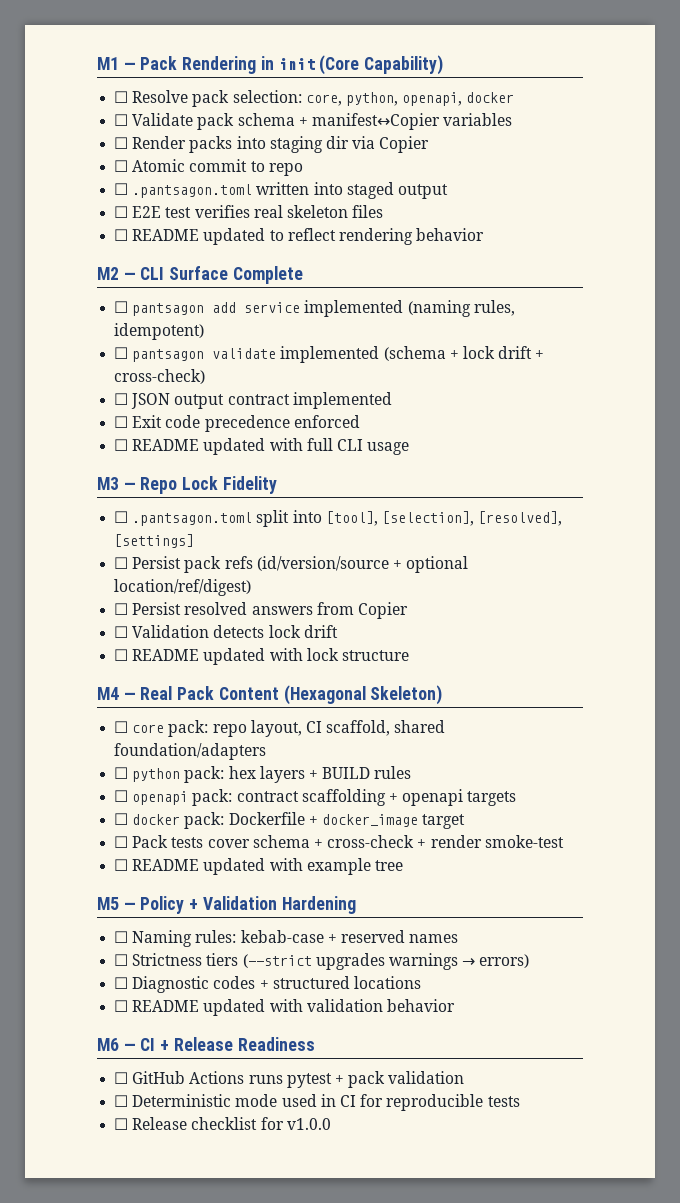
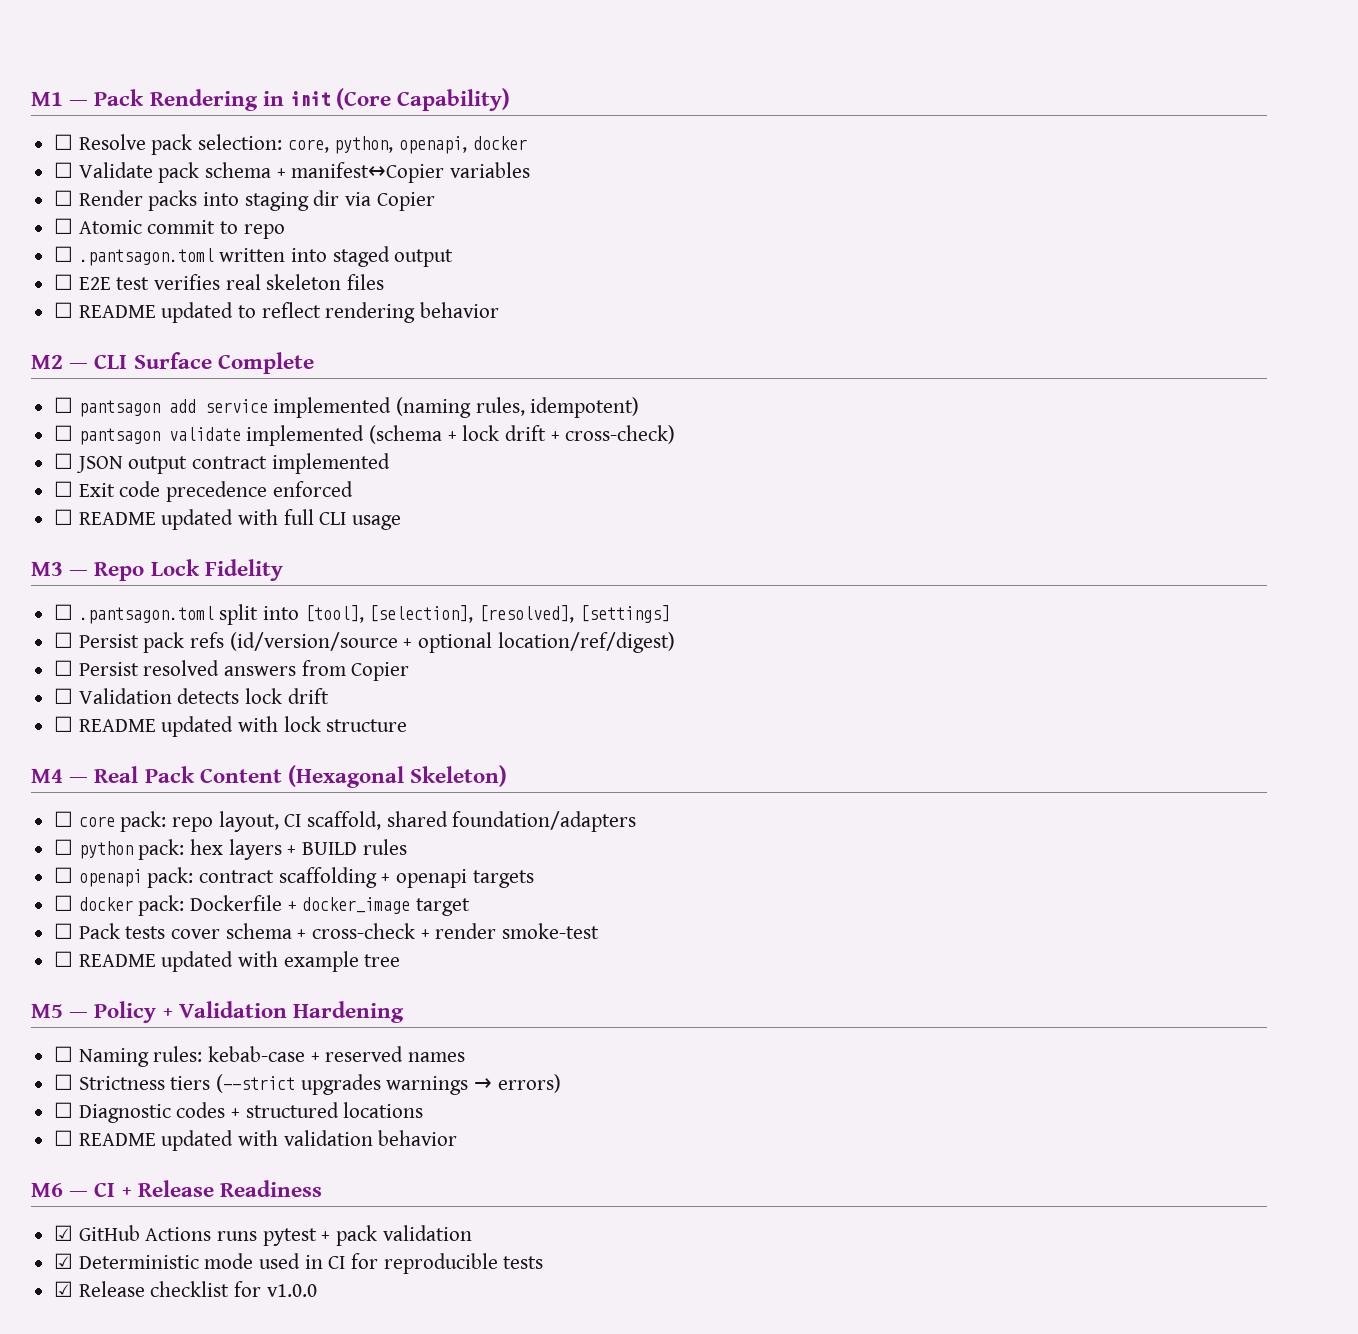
- ☐ GitHub Actions runs pytest + pack validation
+ ☑ GitHub Actions runs pytest + pack validation
- ☐ Deterministic mode used in CI for reproducible tests
+ ☑ Deterministic mode used in CI for reproducible tests
- ☐ Release checklist for v1.0.0
+ ☑ Release checklist for v1.0.0

